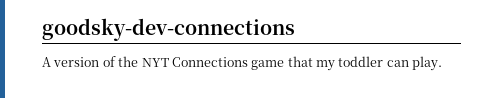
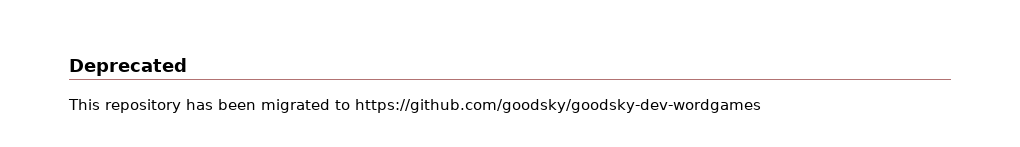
- goodsky-dev-connections
- A version of the NYT Connections game that my toddler can play.
+ Deprecated
+ This repository has been migrated to https://github.com/goodsky/goodsky-dev-wordgames

